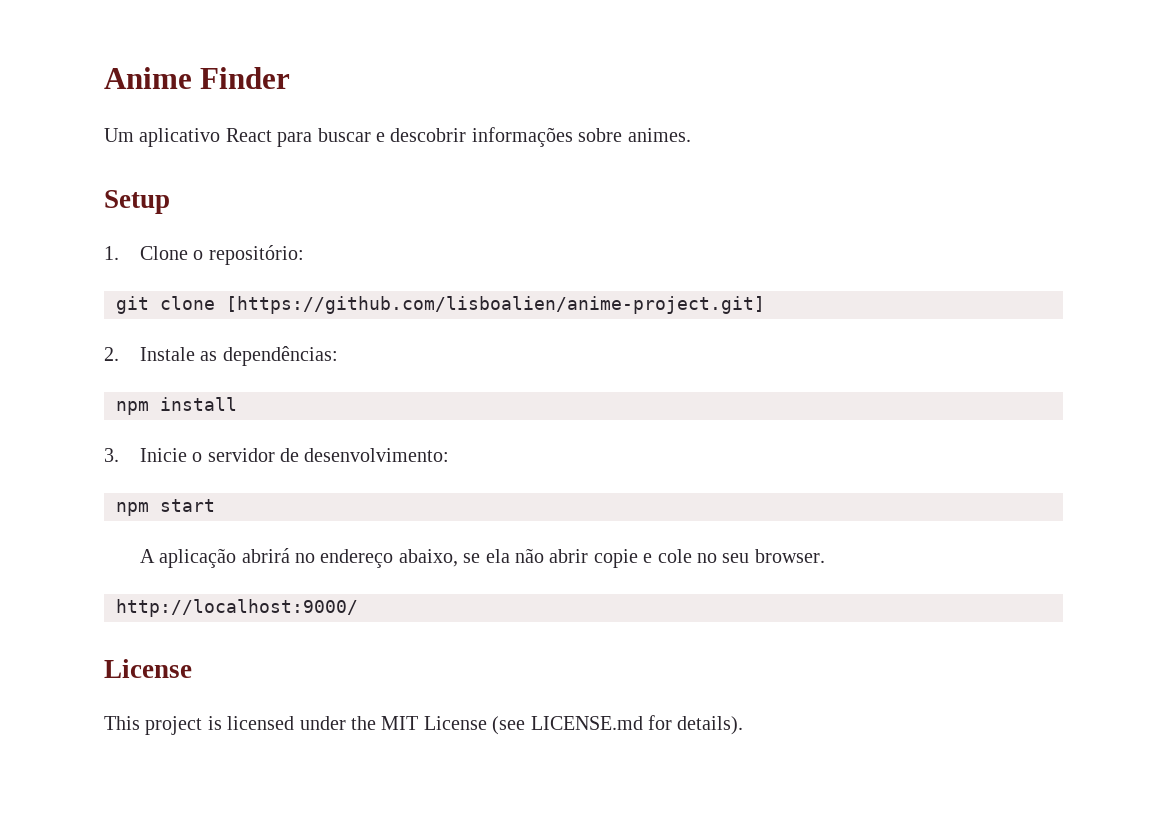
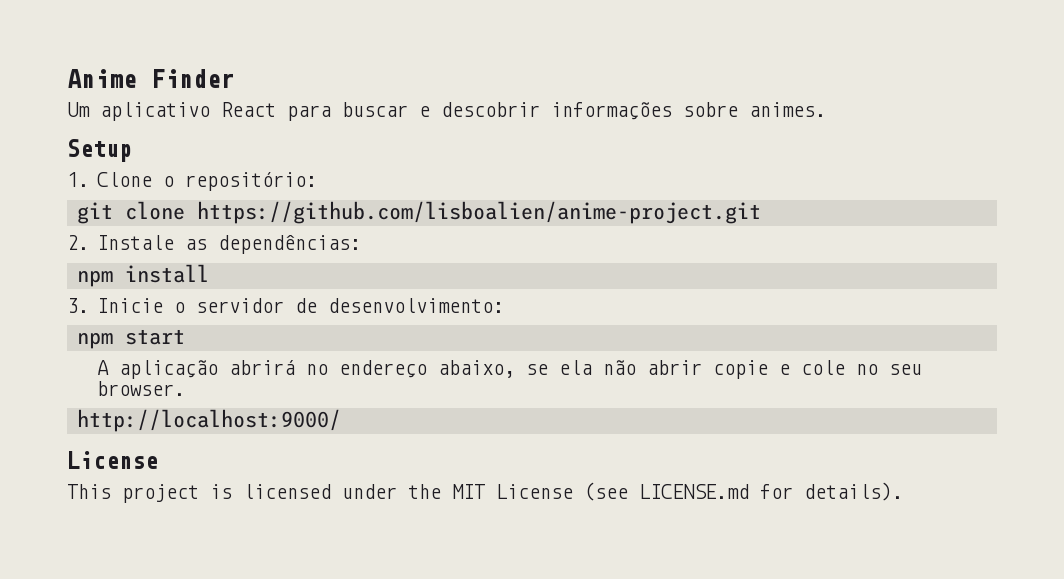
- git clone [https://github.com/lisboalien/anime-project.git]
+ git clone https://github.com/lisboalien/anime-project.git

